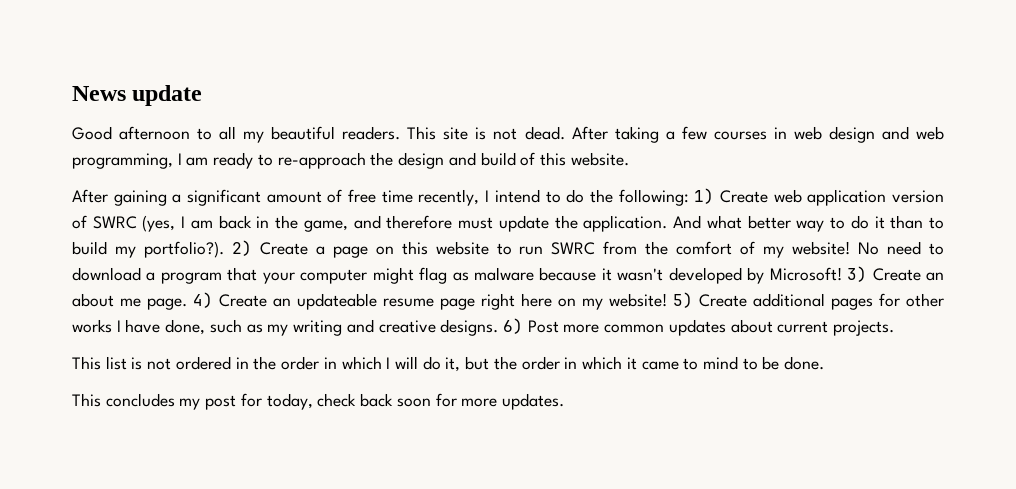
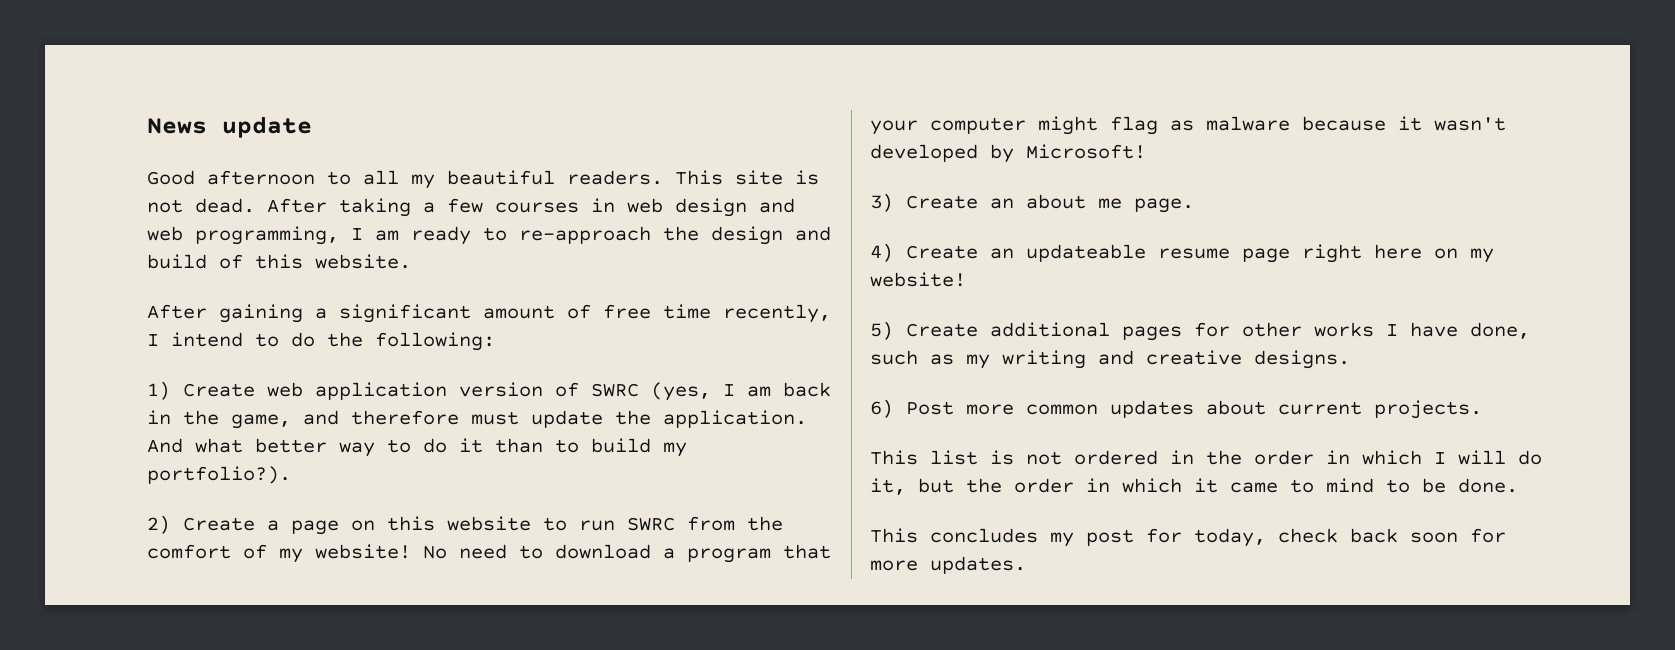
- After gaining a significant amount of free time recently, I intend to do the following: 1) Create web application version of SWRC (yes, I am back in the game, and therefore must update the application.
+ After gaining a significant amount of free time recently, I intend to do the following:
+ 1) Create web application version of SWRC (yes, I am back in the game, and therefore must update the application.
- And what better way to do it than to build my portfolio?). 2) Create a page on this website to run SWRC from the comfort of my website!
+ And what better way to do it than to build my portfolio?).
+ 2) Create a page on this website to run SWRC from the comfort of my website!
- No need to download a program that your computer might flag as malware because it wasn't developed by Microsoft! 3) Create an about me page. 4) Create an updateable resume page right here on my website! 5) Create additional pages for other works I have done, such as my writing and creative designs. 6) Post more common updates about current projects.
+ No need to download a program that your computer might flag as malware because it wasn't developed by Microsoft!
+ 3) Create an about me page.
+ 4) Create an updateable resume page right here on my website!
+ 5) Create additional pages for other works I have done, such as my writing and creative designs.
+ 6) Post more common updates about current projects.

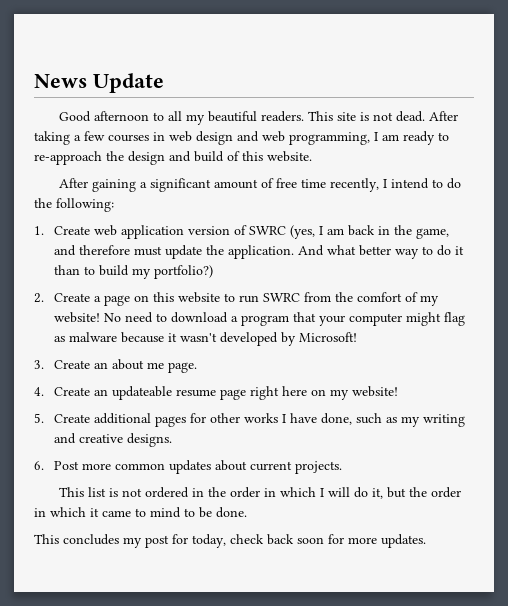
- News update
+ News Update
- 1) Create web application version of SWRC (yes, I am back in the game, and therefore must update the application.
+ 1. Create web application version of SWRC (yes, I am back in the game, and therefore must update the application.
- And what better way to do it than to build my portfolio?).
- 2) Create a page on this website to run SWRC from the comfort of my website!
+ And what better way to do it than to build my portfolio?)
+ 2. Create a page on this website to run SWRC from the comfort of my website!
- 3) Create an about me page.
+ 3. Create an about me page.
- 4) Create an updateable resume page right here on my website!
+ 4. Create an updateable resume page right here on my website!
- 5) Create additional pages for other works I have done, such as my writing and creative designs.
+ 5. Create additional pages for other works I have done, such as my writing and creative designs.
- 6) Post more common updates about current projects.
+ 6. Post more common updates about current projects.

